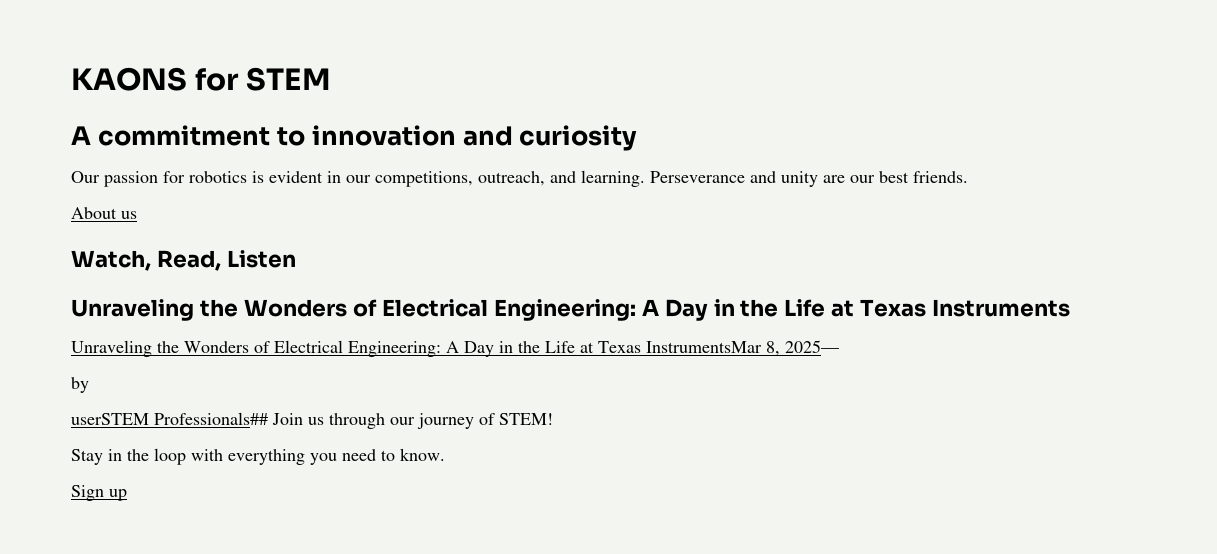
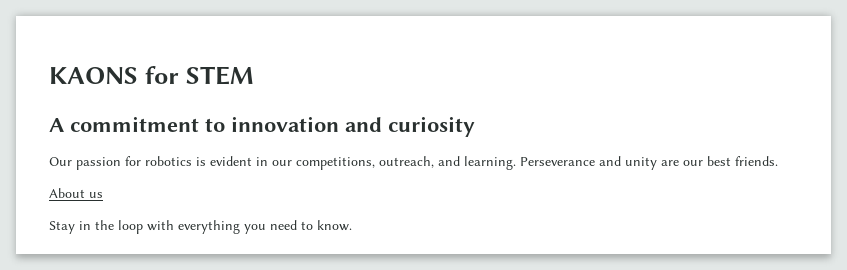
- Watch, Read, Listen
- Unraveling the Wonders of Electrical Engineering: A Day in the Life at Texas Instruments
- Unraveling the Wonders of Electrical Engineering: A Day in the Life at Texas InstrumentsMar 8, 2025—
- by
- userSTEM Professionals## Join us through our journey of STEM!
- Sign up

